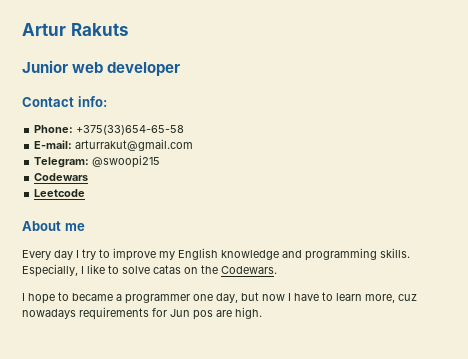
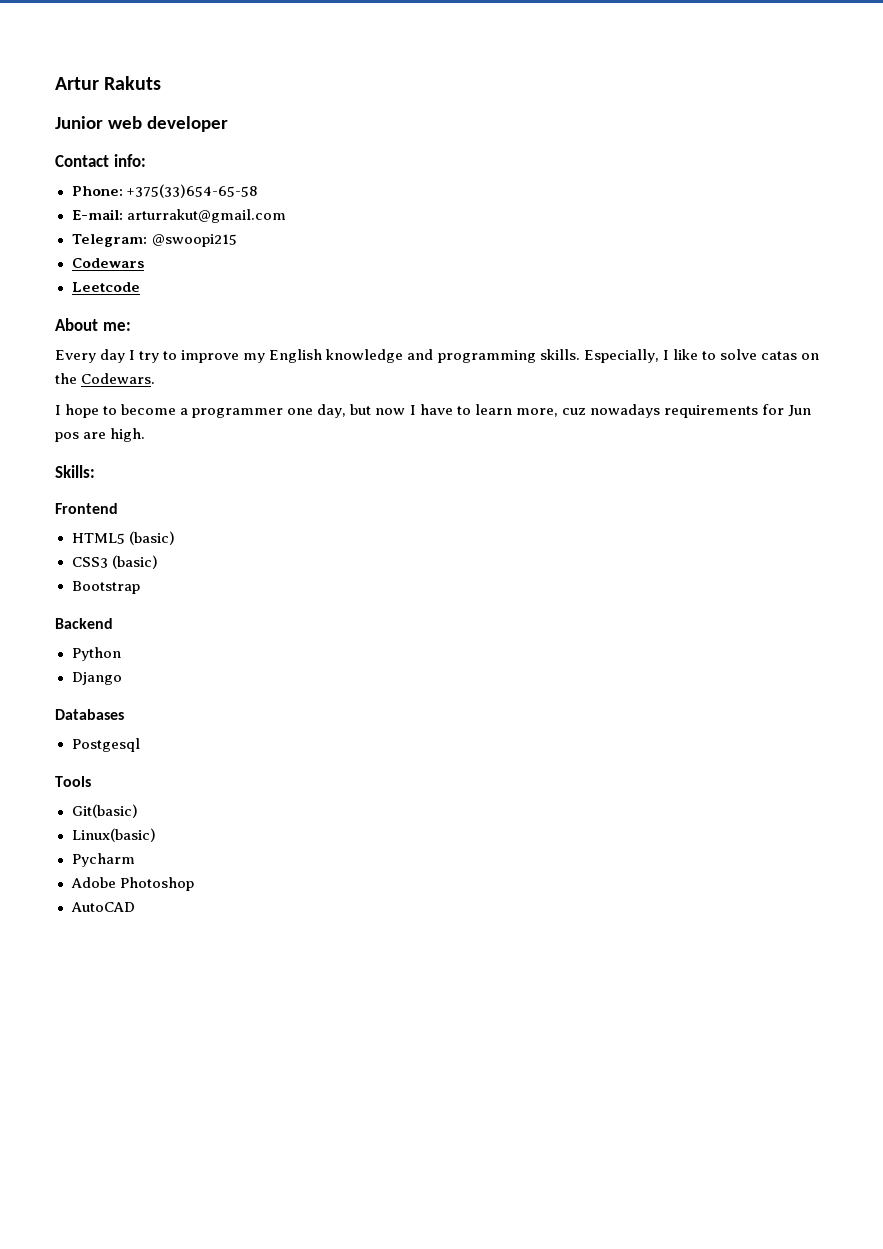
- About me
+ About me:
- I hope to became a programmer one day, but now I have to learn more, cuz nowadays requirements for Jun pos are high.
+ I hope to become a programmer one day, but now I have to learn more, cuz nowadays requirements for Jun pos are high.
+ Skills:
+ Frontend
+ HTML5 (basic)
+ CSS3 (basic)
+ Bootstrap
+ Backend
+ Python
+ Django
+ Databases
+ Postgesql
+ Tools
+ Git(basic)
+ Linux(basic)
+ Pycharm
+ Adobe Photoshop
+ AutoCAD

